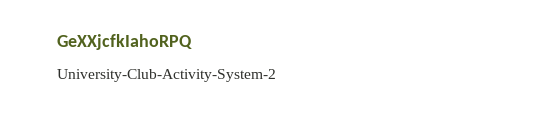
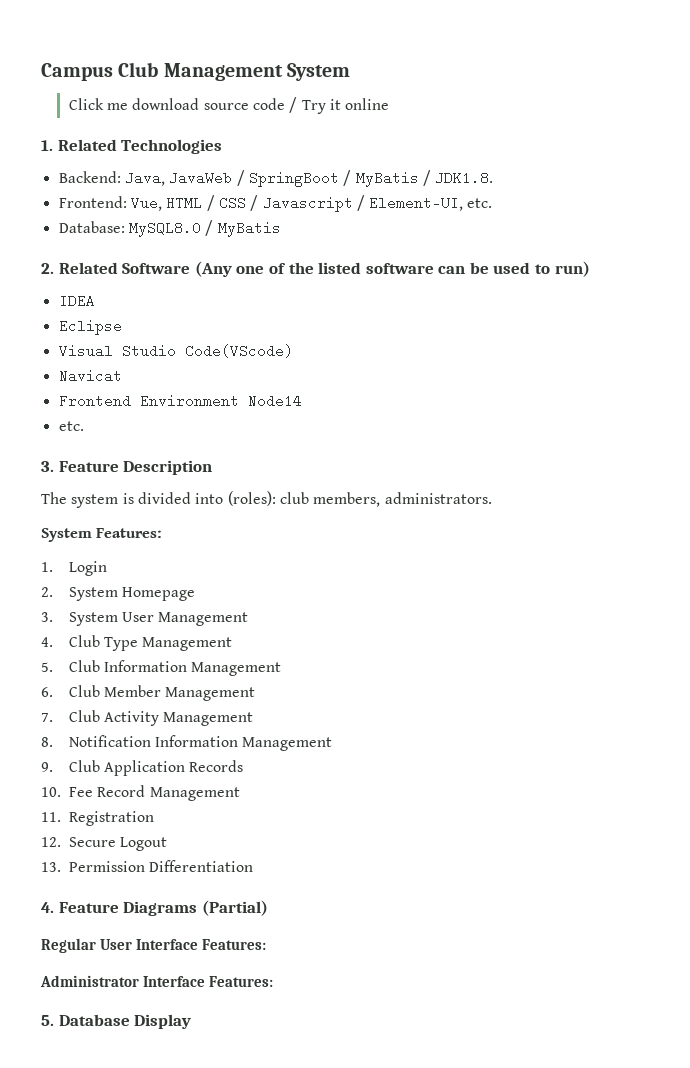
- GeXXjcfkIahoRPQ
- University-Club-Activity-System-2
+ Campus Club Management System
+ Click me download source code / Try it online
+ 1. Related Technologies
+ Backend: Java, JavaWeb / SpringBoot / MyBatis / JDK1.8.
+ Frontend: Vue, HTML / CSS / Javascript / Element-UI, etc.
+ Database: MySQL8.0 / MyBatis
+ 2. Related Software (Any one of the listed software can be used to run)
+ IDEA
+ Eclipse
+ Visual Studio Code(VScode)
+ Navicat
+ Frontend Environment Node14
+ etc.
+ 3. Feature Description
+ The system is divided into (roles): club members, administrators.
+ System Features:
+ 1. Login
+ 2. System Homepage
+ 3. System User Management
+ 4. Club Type Management
+ 5. Club Information Management
+ 6. Club Member Management
+ 7. Club Activity Management
+ 8. Notification Information Management
+ 9. Club Application Records
+ 10. Fee Record Management
+ 11. Registration
+ 12. Secure Logout
+ 13. Permission Differentiation
+ 4. Feature Diagrams (Partial)
+ Regular User Interface Features:
+ Administrator Interface Features:
+ 5. Database Display

